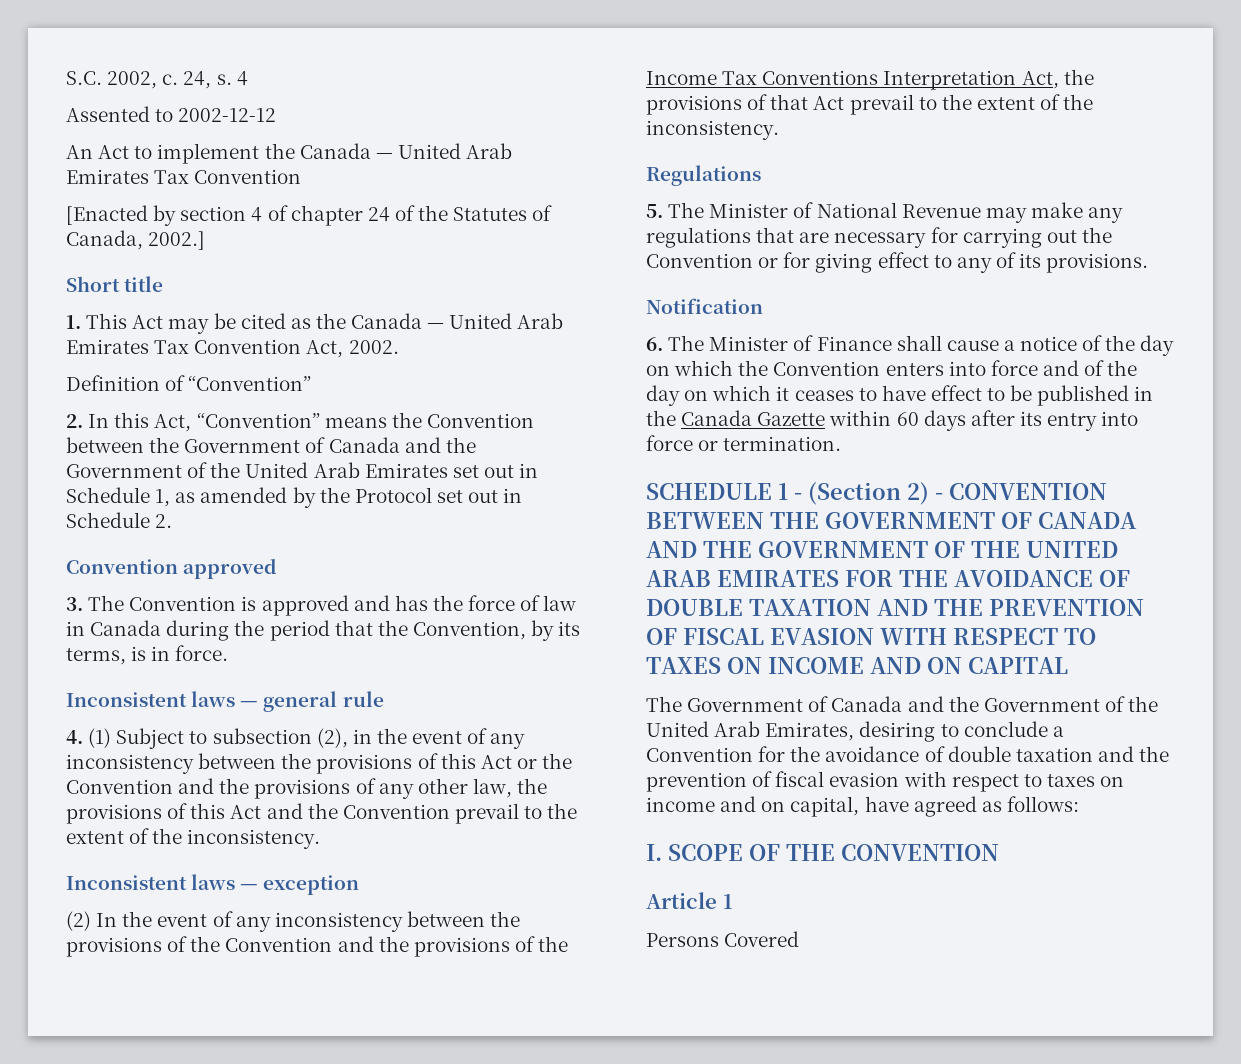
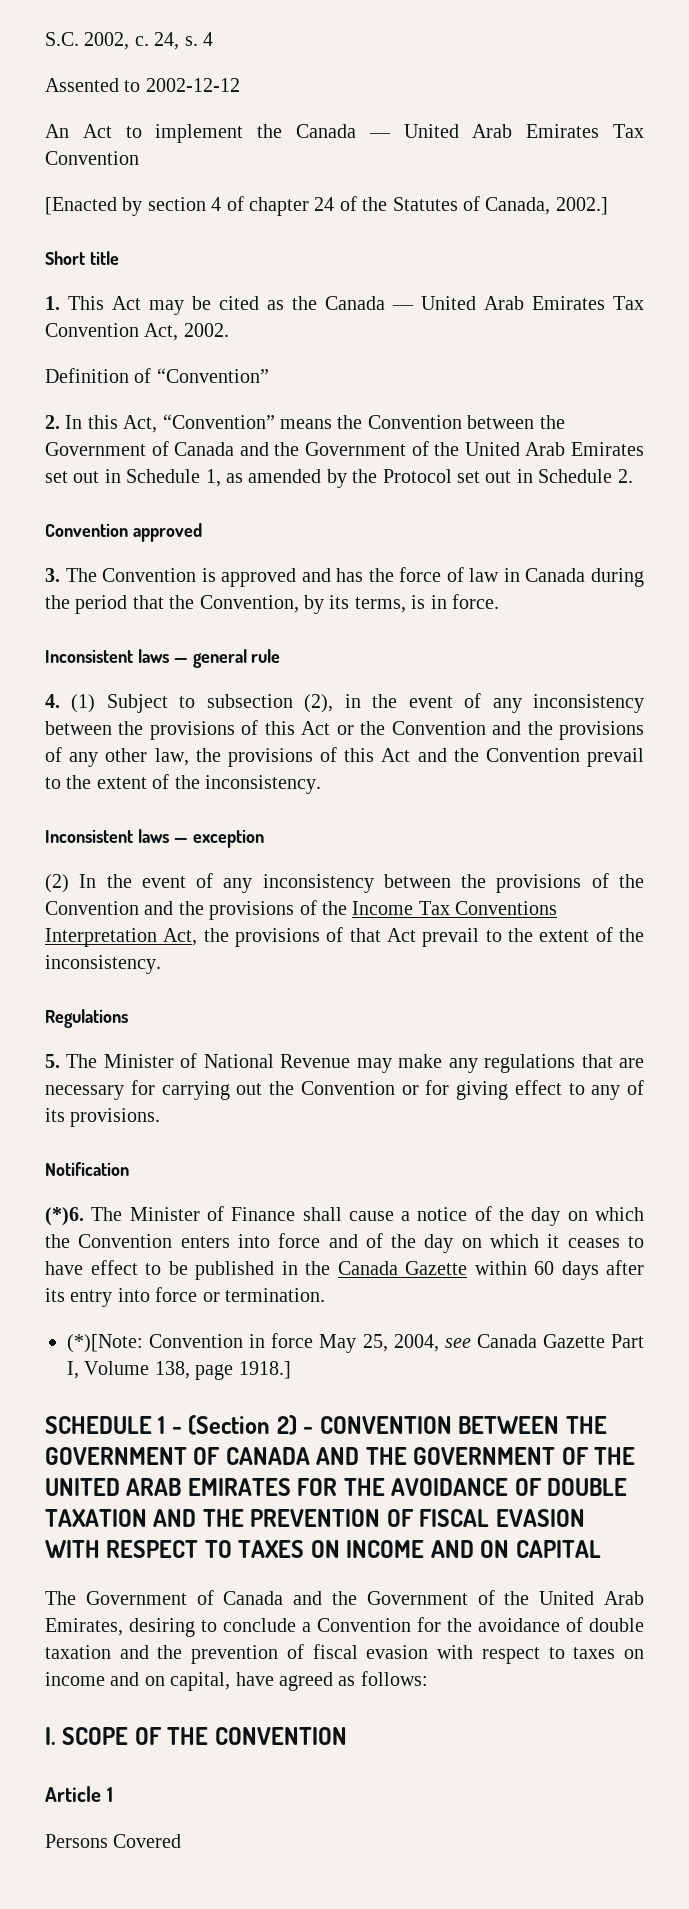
- 6. The Minister of Finance shall cause a notice of the day on which the Convention enters into force and of the day on which it ceases to have effect to be published in the Canada Gazette within 60 days after its entry into force or termination.
+ (*)6. The Minister of Finance shall cause a notice of the day on which the Convention enters into force and of the day on which it ceases to have effect to be published in the Canada Gazette within 60 days after its entry into force or termination.
+ (*)[Note: Convention in force May 25, 2004, see Canada Gazette Part I, Volume 138, page 1918.]

